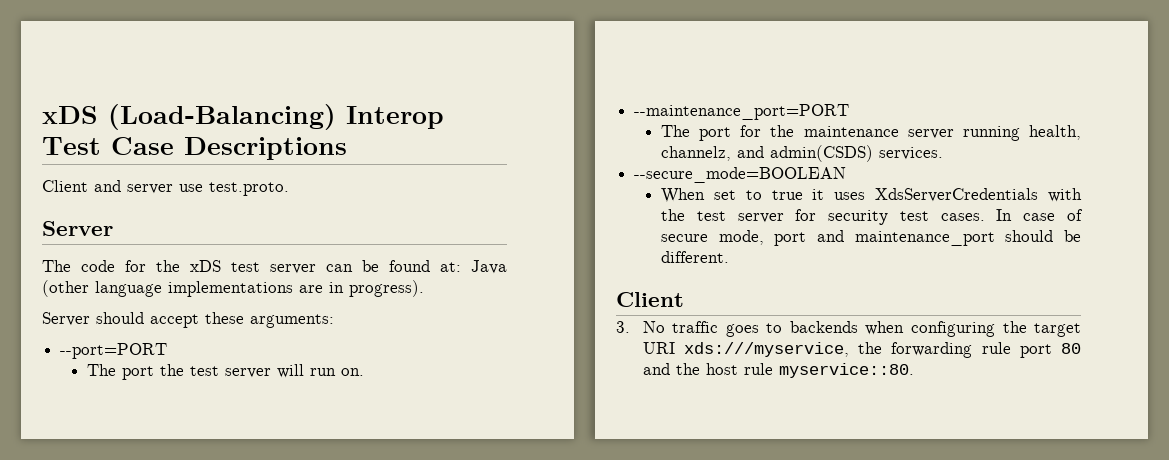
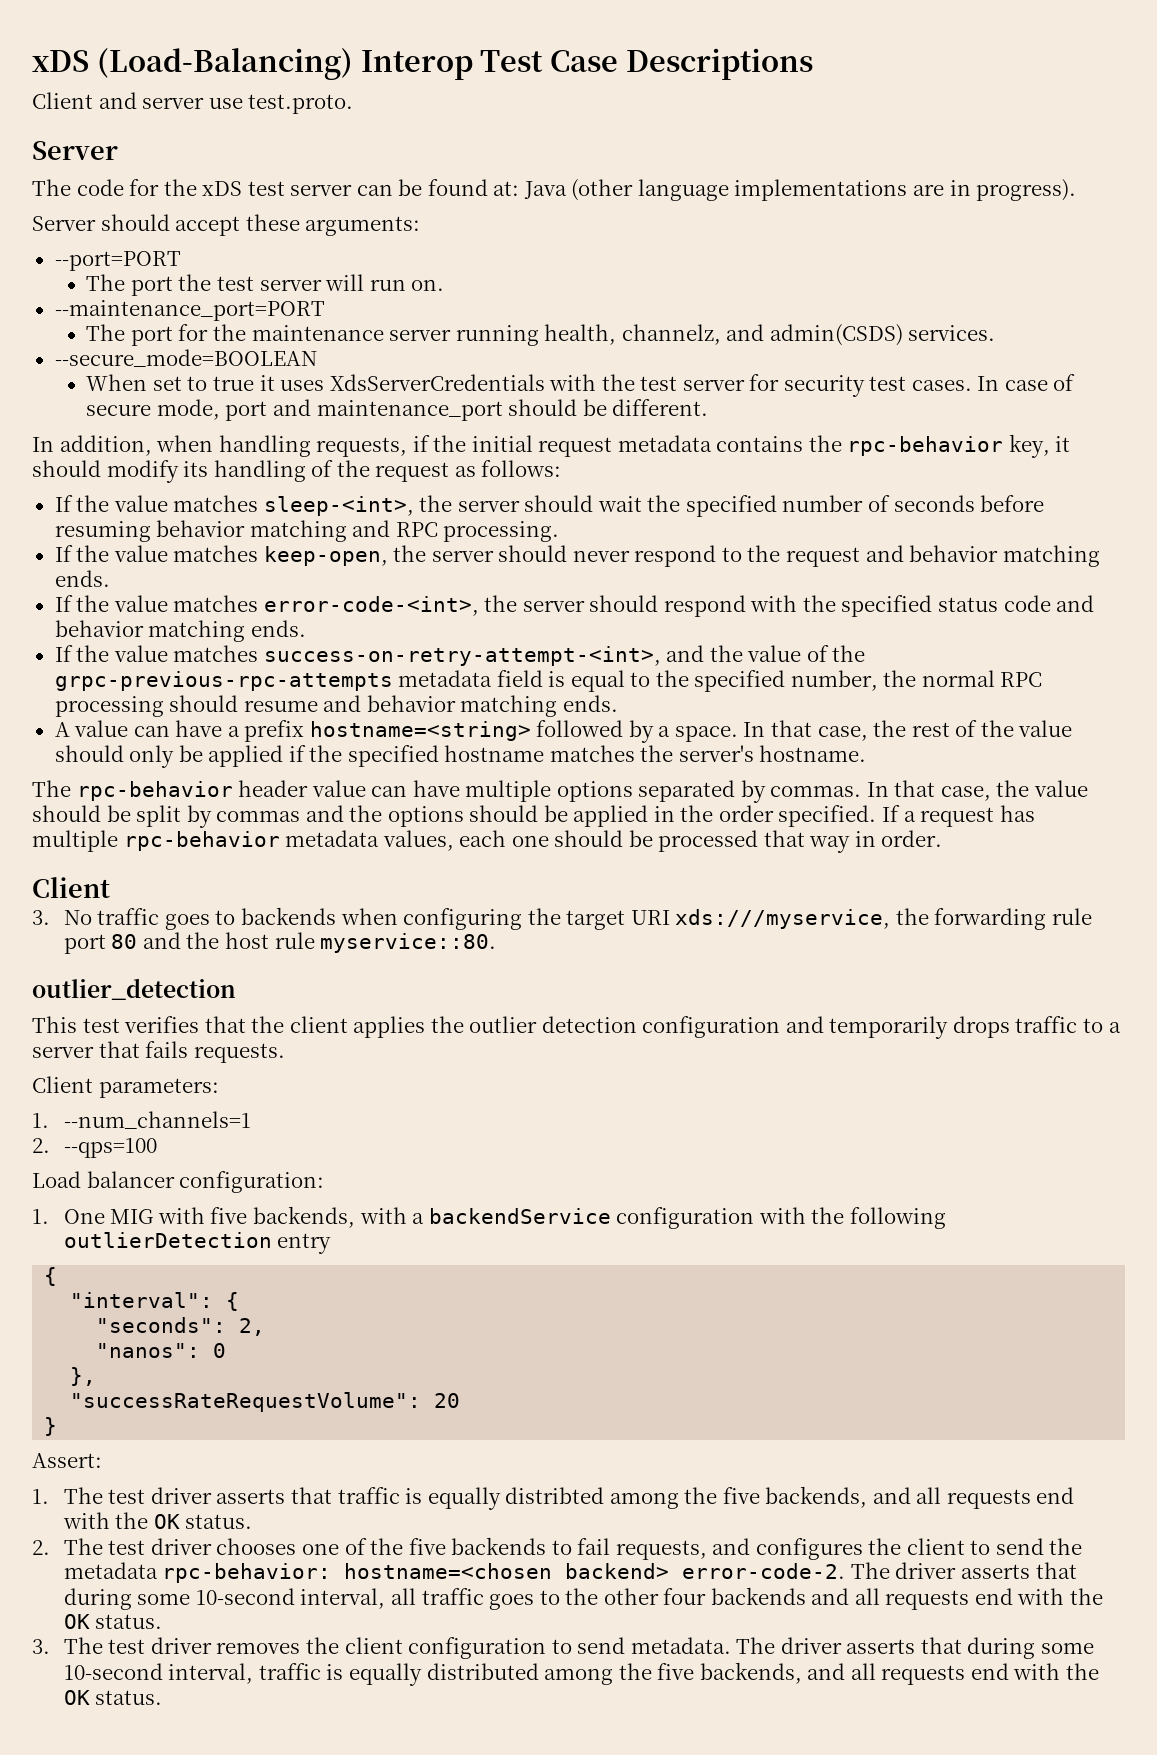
+ In addition, when handling requests, if the initial request metadata contains the rpc-behavior key, it should modify its handling of the request as follows:
+ If the value matches sleep-<int>, the server should wait the specified number of seconds before resuming behavior matching and RPC processing.
+ If the value matches keep-open, the server should never respond to the request and behavior matching ends.
+ If the value matches error-code-<int>, the server should respond with the specified status code and behavior matching ends.
+ If the value matches success-on-retry-attempt-<int>, and the value of the grpc-previous-rpc-attempts metadata field is equal to the specified number, the normal RPC processing should resume and behavior matching ends.
+ A value can have a prefix hostname=<string> followed by a space. In that case, the rest of the value should only be applied if the specified hostname matches the server's hostname.
+ The rpc-behavior header value can have multiple options separated by commas. In that case, the value should be split by commas and the options should be applied in the order specified. If a request has multiple rpc-behavior metadata values, each one should be processed that way in order.
+ outlier_detection
+ This test verifies that the client applies the outlier detection configuration and temporarily drops traffic to a server that fails requests.
+ Client parameters:
+ 1. --num_channels=1
+ 2. --qps=100
+ Load balancer configuration:
+ 1. One MIG with five backends, with a backendService configuration with the following outlierDetection entry
+ {
+ "interval": {
+ "seconds": 2,
+ "nanos": 0
+ },
+ "successRateRequestVolume": 20
+ }
+ Assert:
+ 1. The test driver asserts that traffic is equally distribted among the five backends, and all requests end with the OK status.
+ 2. The test driver chooses one of the five backends to fail requests, and configures the client to send the metadata rpc-behavior: hostname=<chosen backend> error-code-2. The driver asserts that during some 10-second interval, all traffic goes to the other four backends and all requests end with the OK status.
+ 3. The test driver removes the client configuration to send metadata. The driver asserts that during some 10-second interval, traffic is equally distributed among the five backends, and all requests end with the OK status.

